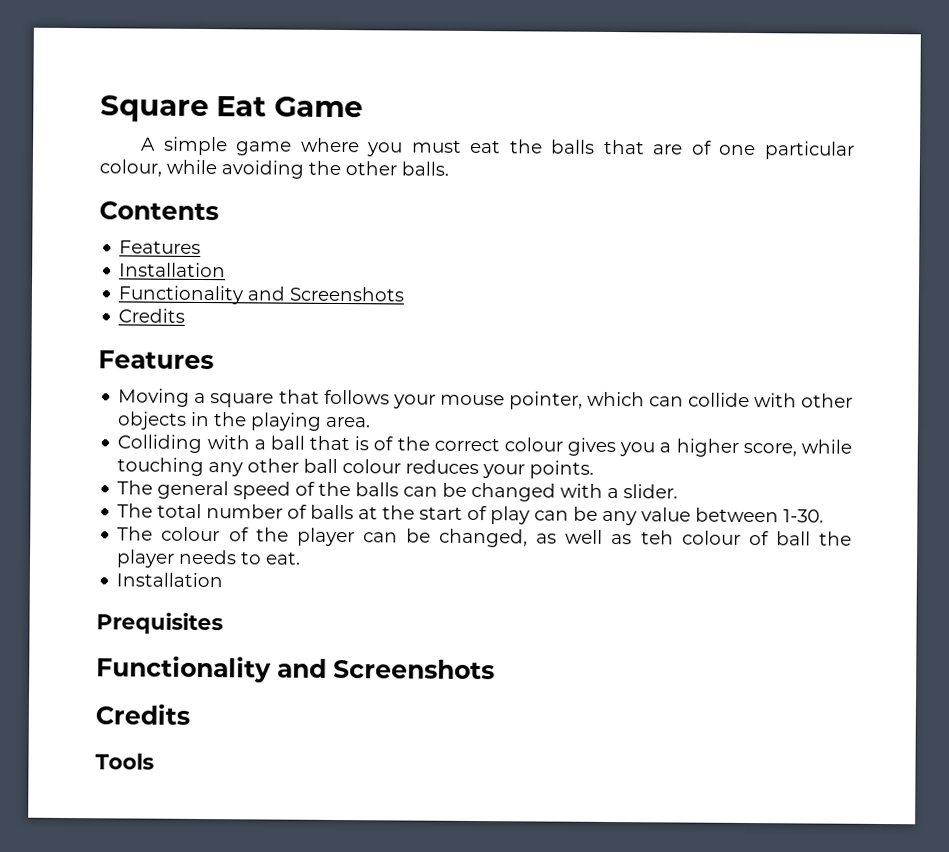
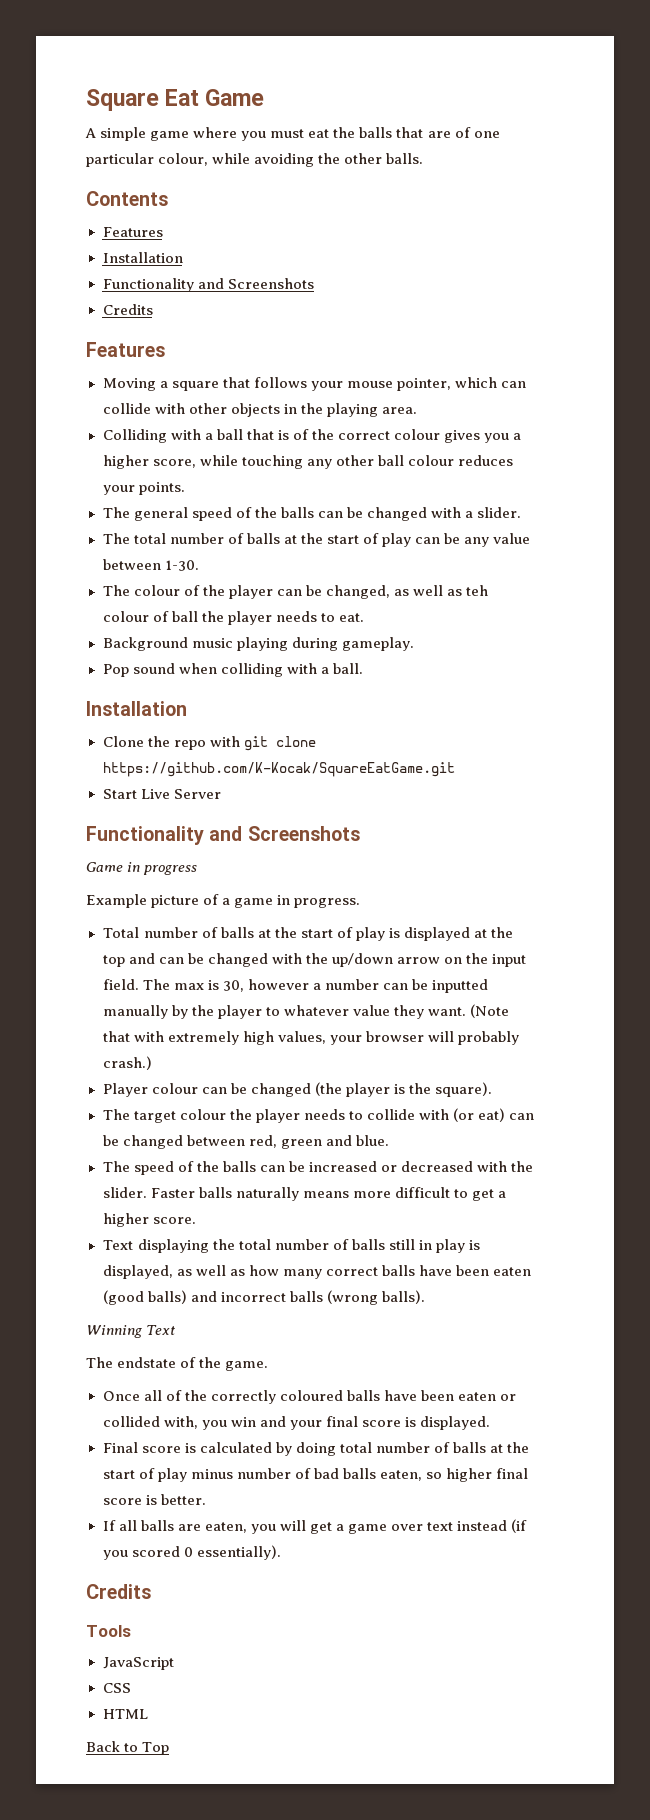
  The colour of the player can be changed, as well as teh colour of ball the player needs to eat.
+ Background music playing during gameplay.
+ Pop sound when colliding with a ball.
  Installation
- Prequisites
+ Clone the repo with git clone https://github.com/K-Kocak/SquareEatGame.git
+ Start Live Server
  Functionality and Screenshots
+ Game in progress
+ Example picture of a game in progress.
+ Total number of balls at the start of play is displayed at the top and can be changed with the up/down arrow on the input field. The max is 30, however a number can be inputted manually by the player to whatever value they want. (Note that with extremely high values, your browser will probably crash.)
+ Player colour can be changed (the player is the square).
+ The target colour the player needs to collide with (or eat) can be changed between red, green and blue.
+ The speed of the balls can be increased or decreased with the slider. Faster balls naturally means more difficult to get a higher score.
+ Text displaying the total number of balls still in play is displayed, as well as how many correct balls have been eaten (good balls) and incorrect balls (wrong balls).
+ Winning Text
+ The endstate of the game.
+ Once all of the correctly coloured balls have been eaten or collided with, you win and your final score is displayed.
+ Final score is calculated by doing total number of balls at the start of play minus number of bad balls eaten, so higher final score is better.
+ If all balls are eaten, you will get a game over text instead (if you scored 0 essentially).
  Credits
  Tools
+ JavaScript
+ CSS
+ HTML
+ Back to Top

